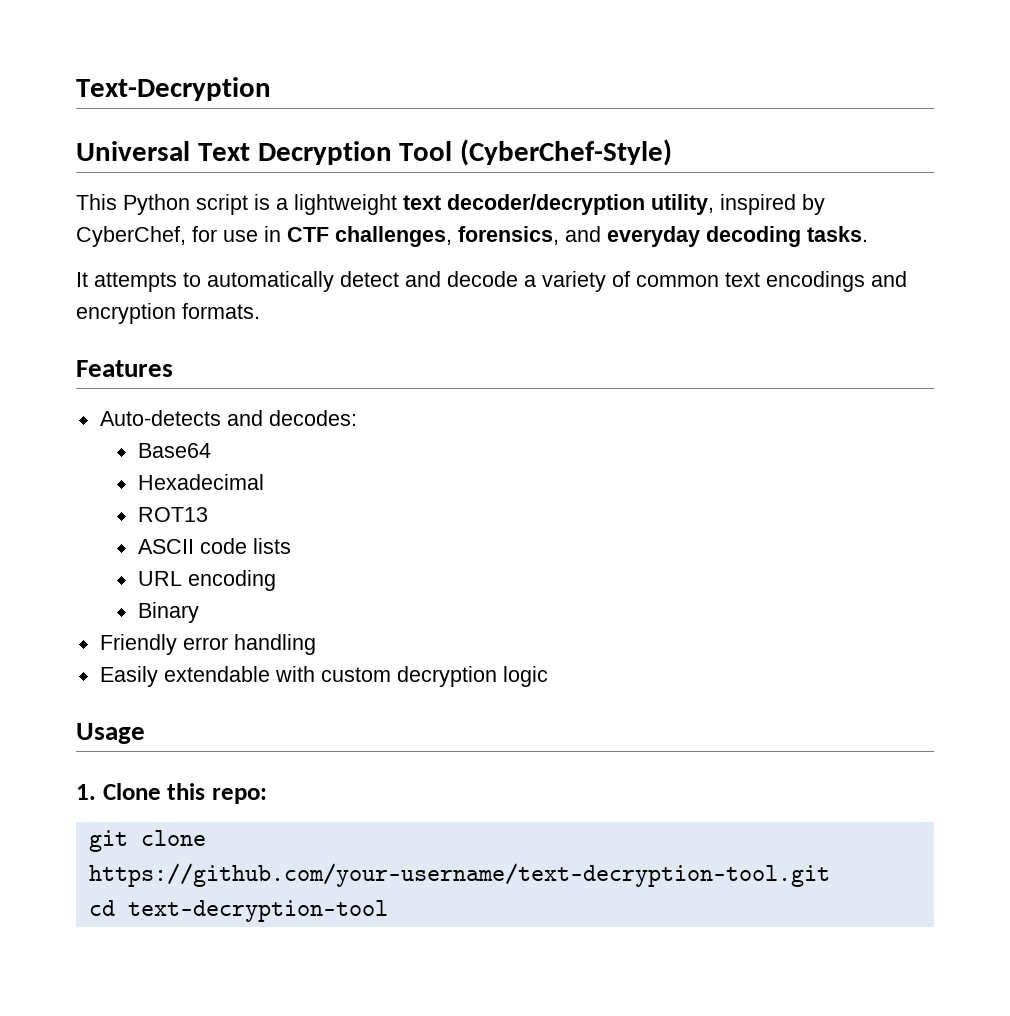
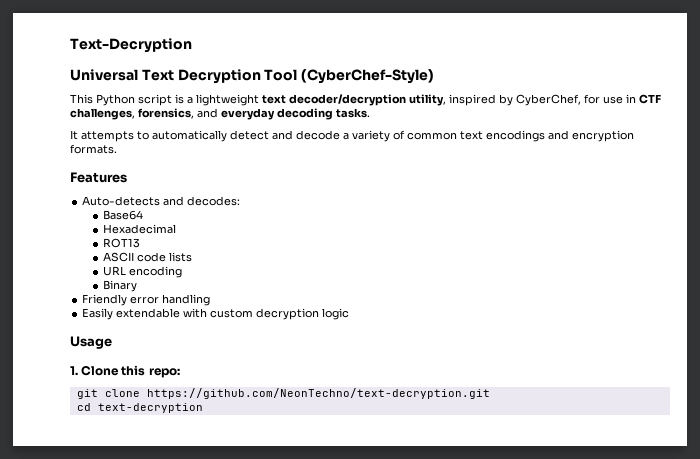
- git clone https://github.com/your-username/text-decryption-tool.git
+ git clone https://github.com/NeonTechno/text-decryption.git
- cd text-decryption-tool
+ cd text-decryption

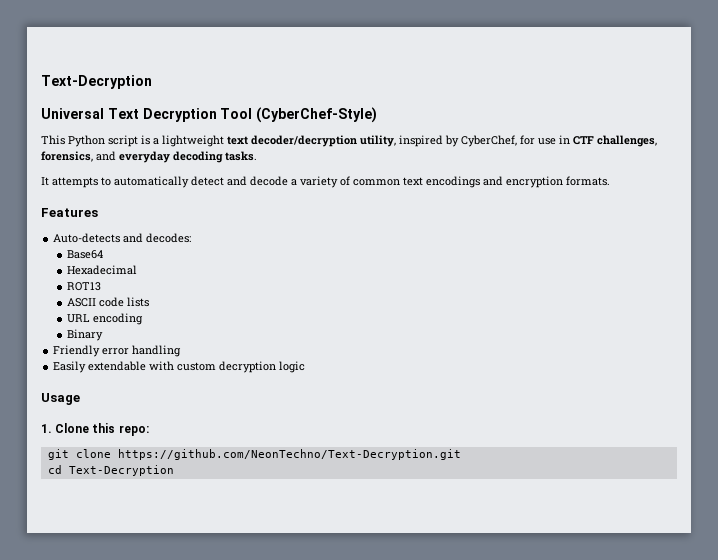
- git clone https://github.com/NeonTechno/text-decryption.git
+ git clone https://github.com/NeonTechno/Text-Decryption.git
- cd text-decryption
+ cd Text-Decryption

